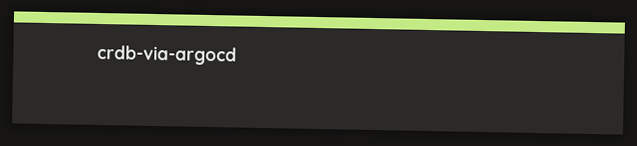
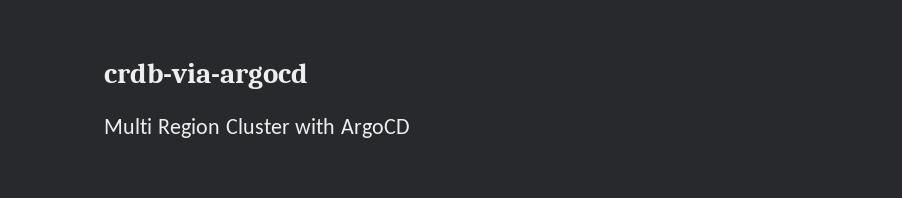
+ Multi Region Cluster with ArgoCD

